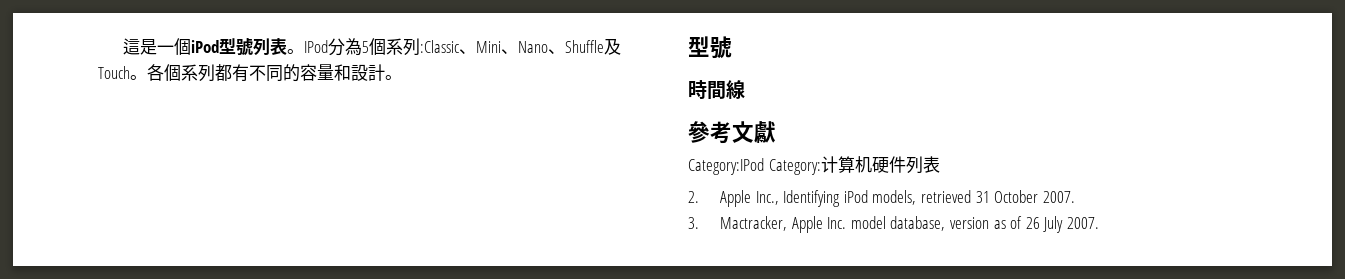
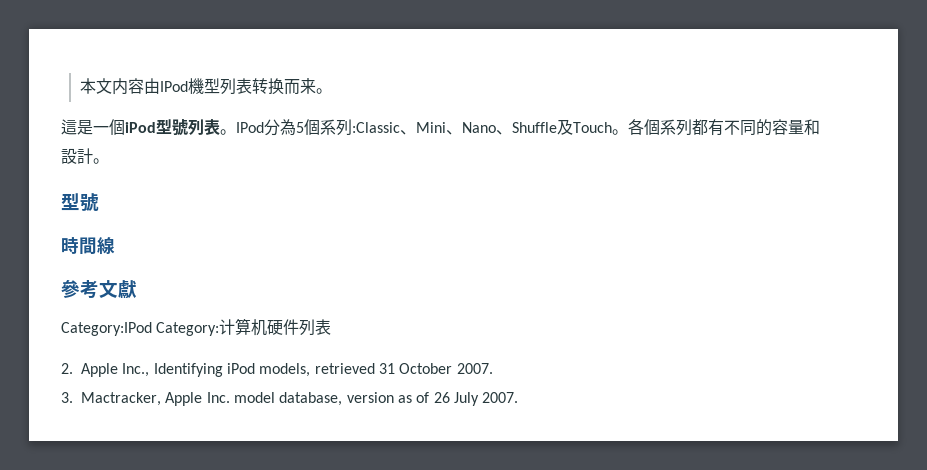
+ 本文内容由IPod機型列表转换而来。

